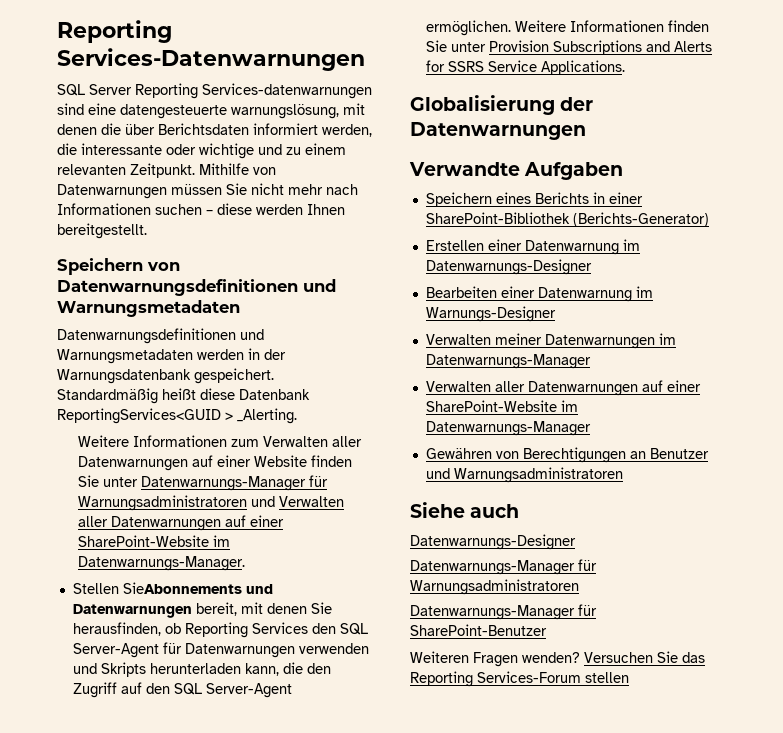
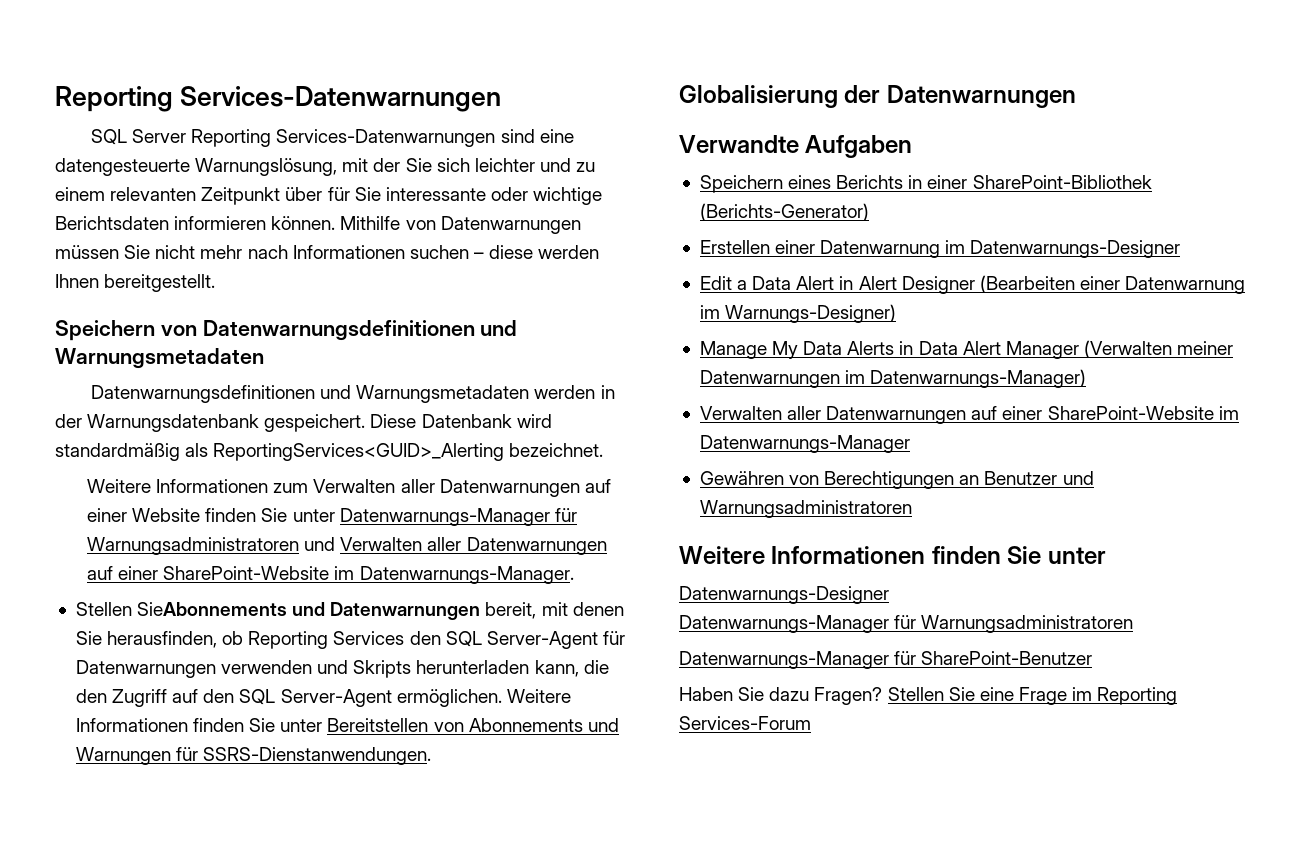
- SQL Server Reporting Services-datenwarnungen sind eine datengesteuerte warnungslösung, mit denen die über Berichtsdaten informiert werden, die interessante oder wichtige und zu einem relevanten Zeitpunkt.
+ SQL Server Reporting Services-Datenwarnungen sind eine datengesteuerte Warnungslösung, mit der Sie sich leichter und zu einem relevanten Zeitpunkt über für Sie interessante oder wichtige Berichtsdaten informieren können.
- Standardmäßig heißt diese Datenbank ReportingServices<GUID > _Alerting.
+ Diese Datenbank wird standardmäßig als ReportingServices<GUID>_Alerting bezeichnet.
- Weitere Informationen finden Sie unter Provision Subscriptions and Alerts for SSRS Service Applications.
+ Weitere Informationen finden Sie unter Bereitstellen von Abonnements und Warnungen für SSRS-Dienstanwendungen.
- Bearbeiten einer Datenwarnung im Warnungs-Designer
- Verwalten meiner Datenwarnungen im Datenwarnungs-Manager
+ Edit a Data Alert in Alert Designer (Bearbeiten einer Datenwarnung im Warnungs-Designer)
+ Manage My Data Alerts in Data Alert Manager (Verwalten meiner Datenwarnungen im Datenwarnungs-Manager)
  Gewähren von Berechtigungen an Benutzer und Warnungsadministratoren
- Siehe auch
+ Weitere Informationen finden Sie unter
- Weiteren Fragen wenden? Versuchen Sie das Reporting Services-Forum stellen
+ Haben Sie dazu Fragen? Stellen Sie eine Frage im Reporting Services-Forum

